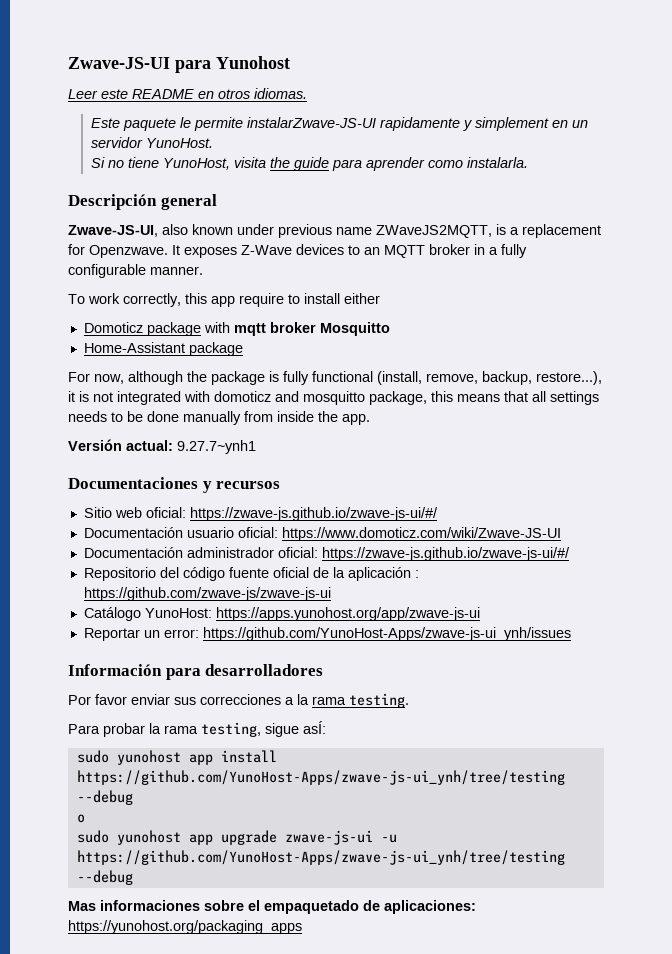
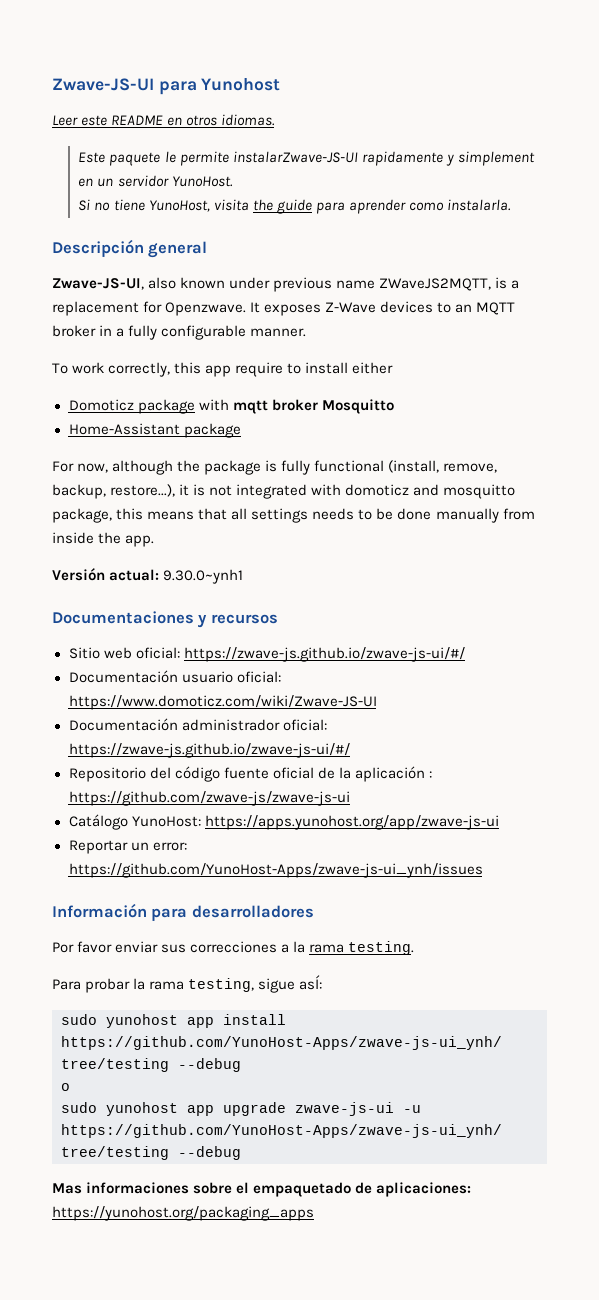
- Versión actual: 9.27.7~ynh1
+ Versión actual: 9.30.0~ynh1

